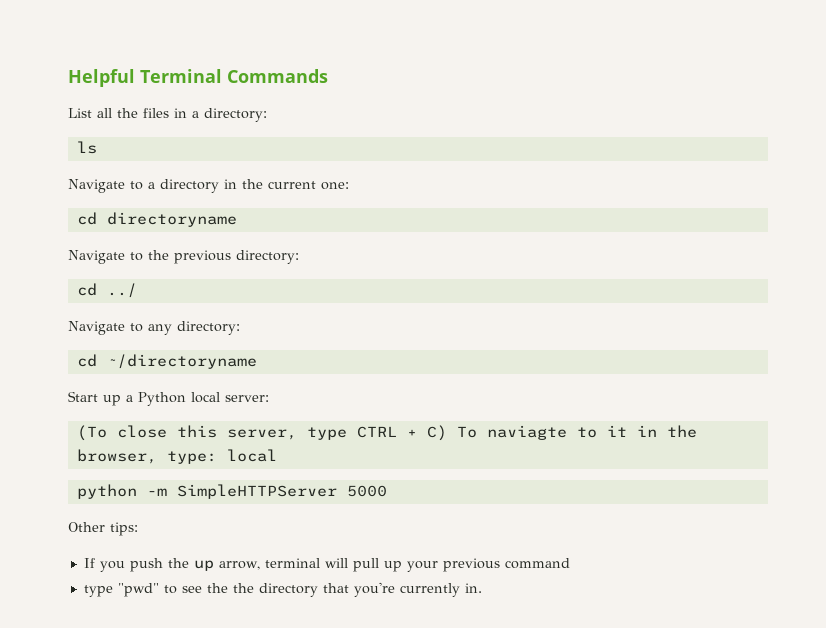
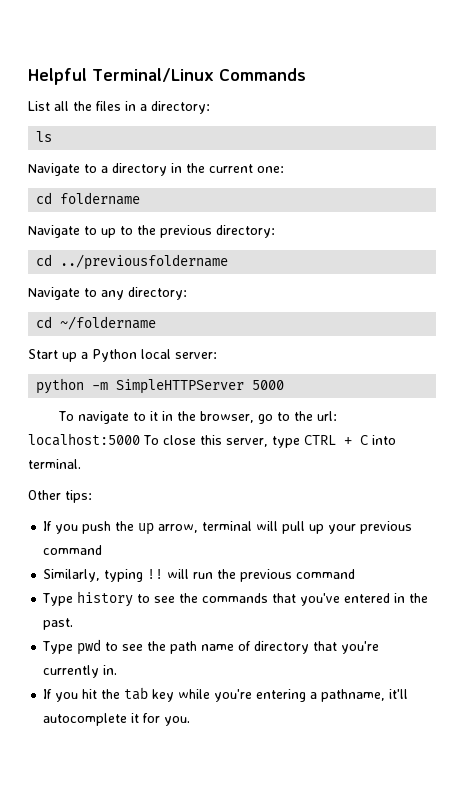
- Helpful Terminal Commands
+ Helpful Terminal/Linux Commands
- cd directoryname
- Navigate to the previous directory:
+ cd foldername
+ Navigate to up to the previous directory:
- cd ../
+ cd ../previousfoldername
- cd ~/directoryname
+ cd ~/foldername
- (To close this server, type CTRL + C) To naviagte to it in the browser, type: local
  python -m SimpleHTTPServer 5000
+ To navigate to it in the browser, go to the url: localhost:5000 To close this server, type CTRL + C into terminal.
- type "pwd" to see the the directory that you're currently in.
+ Similarly, typing !! will run the previous command
+ Type history to see the commands that you've entered in the past.
+ Type pwd to see the path name of directory that you're currently in.
+ If you hit the tab key while you're entering a pathname, it'll autocomplete it for you.

